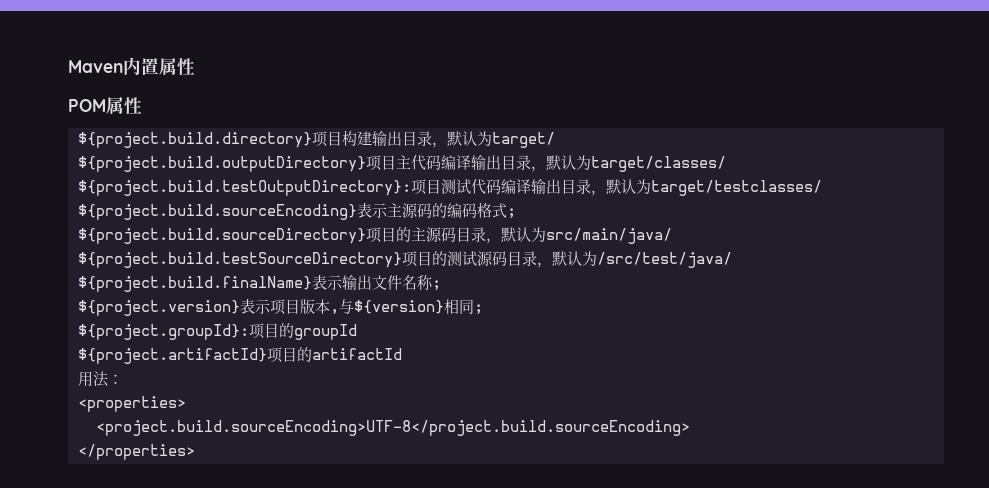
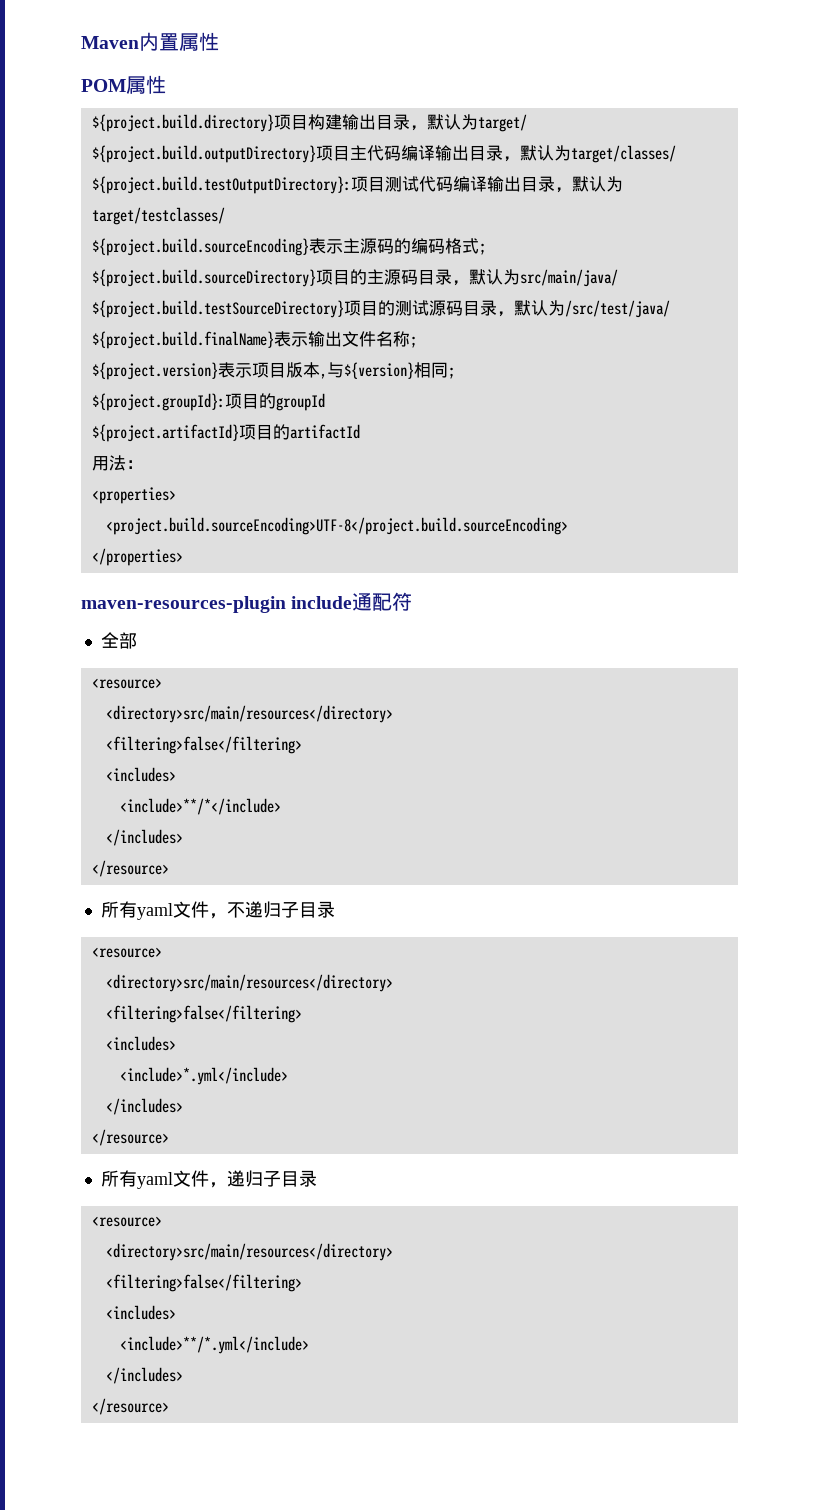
+ maven-resources-plugin include通配符
+ 全部
+ <resource>
+ <directory>src/main/resources</directory>
+ <filtering>false</filtering>
+ <includes>
+ <include>**/*</include>
+ </includes>
+ </resource>
+ 所有yaml文件，不递归子目录
+ <resource>
+ <directory>src/main/resources</directory>
+ <filtering>false</filtering>
+ <includes>
+ <include>*.yml</include>
+ </includes>
+ </resource>
+ 所有yaml文件，递归子目录
+ <resource>
+ <directory>src/main/resources</directory>
+ <filtering>false</filtering>
+ <includes>
+ <include>**/*.yml</include>
+ </includes>
+ </resource>

